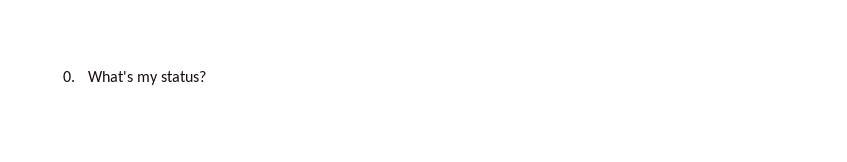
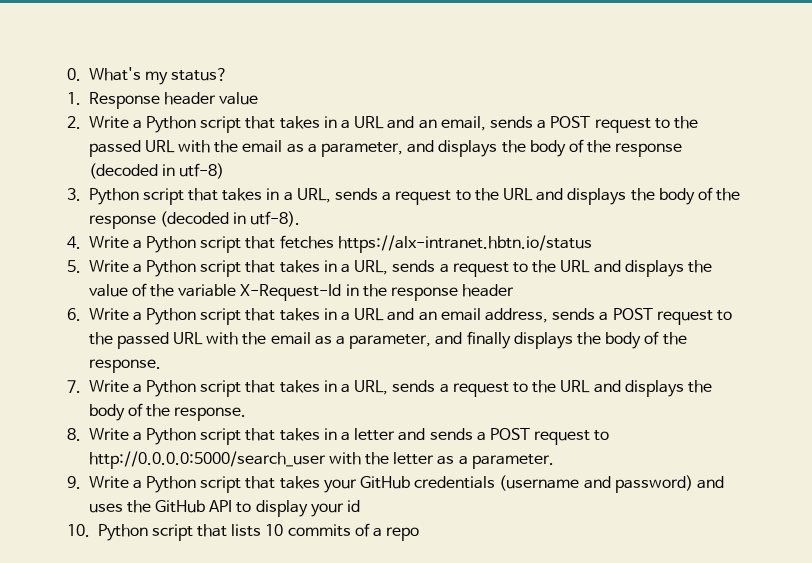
+ 1. Response header value
+ 2. Write a Python script that takes in a URL and an email, sends a POST request to the passed URL with the email as a parameter, and displays the body of the response (decoded in utf-8)
+ 3. Python script that takes in a URL, sends a request to the URL and displays the body of the response (decoded in utf-8).
+ 4. Write a Python script that fetches https://alx-intranet.hbtn.io/status
+ 5. Write a Python script that takes in a URL, sends a request to the URL and displays the value of the variable X-Request-Id in the response header
+ 6. Write a Python script that takes in a URL and an email address, sends a POST request to the passed URL with the email as a parameter, and finally displays the body of the response.
+ 7. Write a Python script that takes in a URL, sends a request to the URL and displays the body of the response.
+ 8. Write a Python script that takes in a letter and sends a POST request to http://0.0.0.0:5000/search_user with the letter as a parameter.
+ 9. Write a Python script that takes your GitHub credentials (username and password) and uses the GitHub API to display your id
+ 10. Python script that lists 10 commits of a repo

